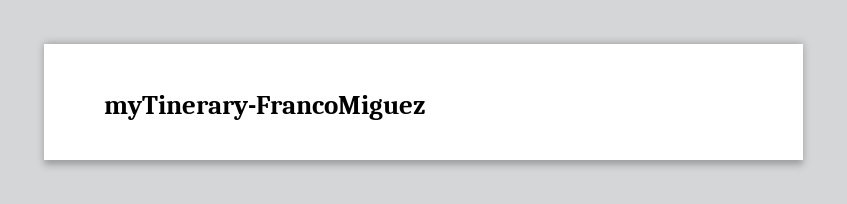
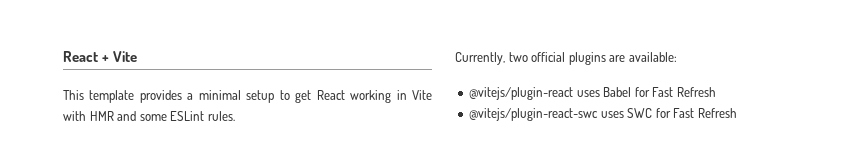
- myTinerary-FrancoMiguez
+ React + Vite
+ This template provides a minimal setup to get React working in Vite with HMR and some ESLint rules.
+ Currently, two official plugins are available:
+ @vitejs/plugin-react uses Babel for Fast Refresh
+ @vitejs/plugin-react-swc uses SWC for Fast Refresh

